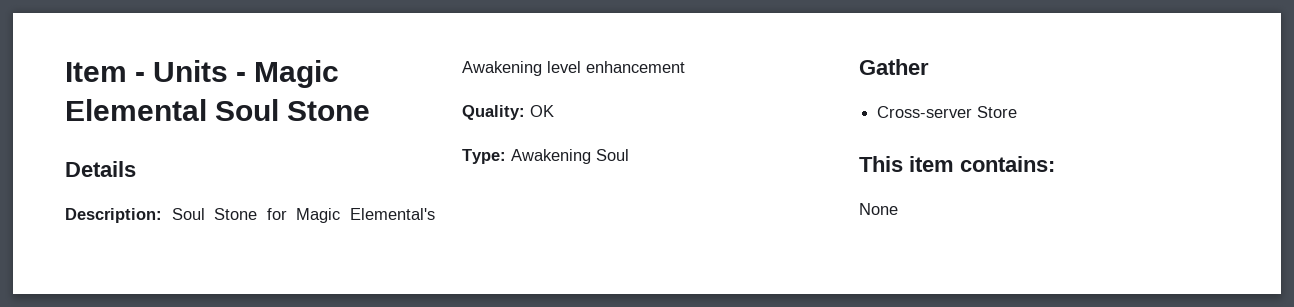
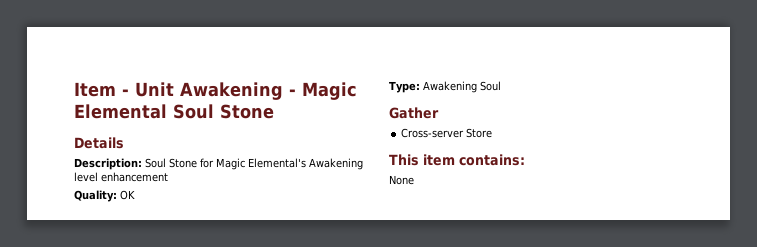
- Item - Units - Magic Elemental Soul Stone
+ Item - Unit Awakening - Magic Elemental Soul Stone

